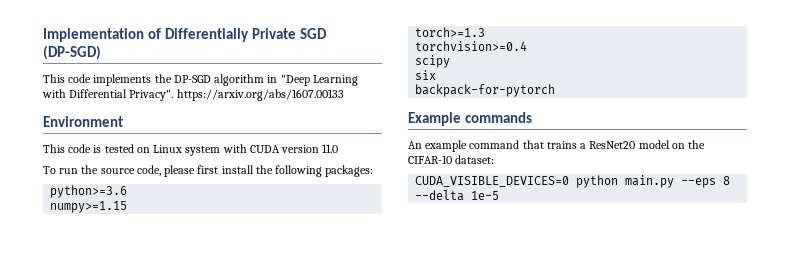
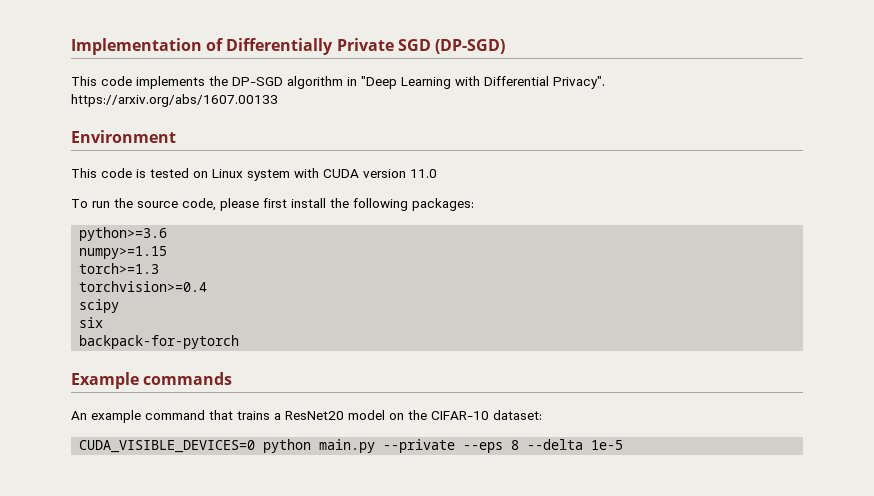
- CUDA_VISIBLE_DEVICES=0 python main.py --eps 8 --delta 1e-5
+ CUDA_VISIBLE_DEVICES=0 python main.py --private --eps 8 --delta 1e-5

